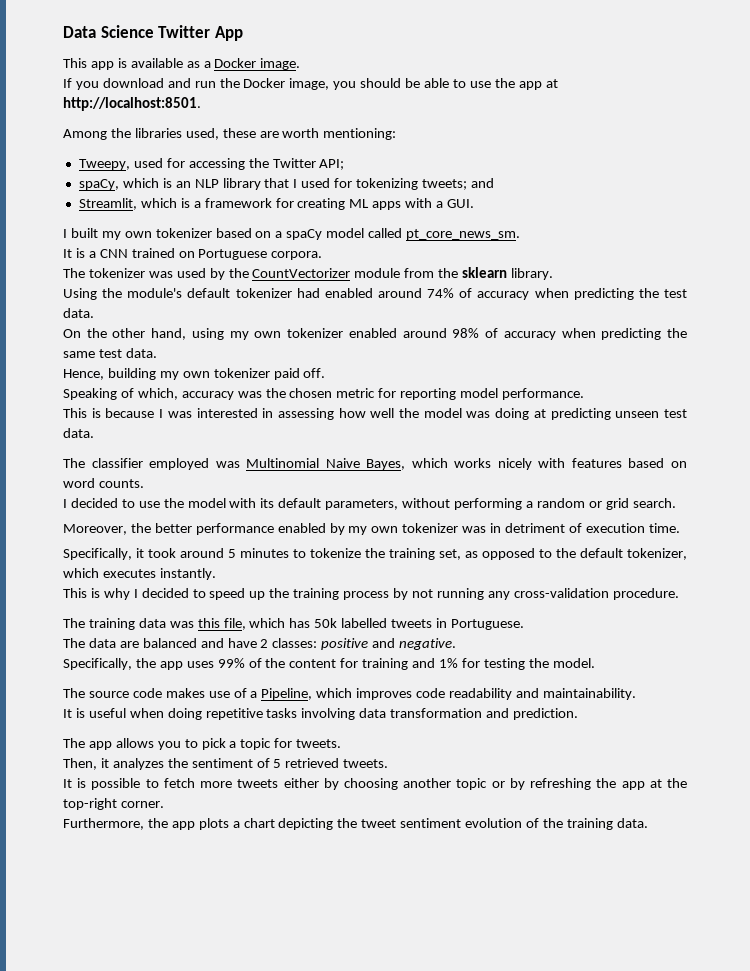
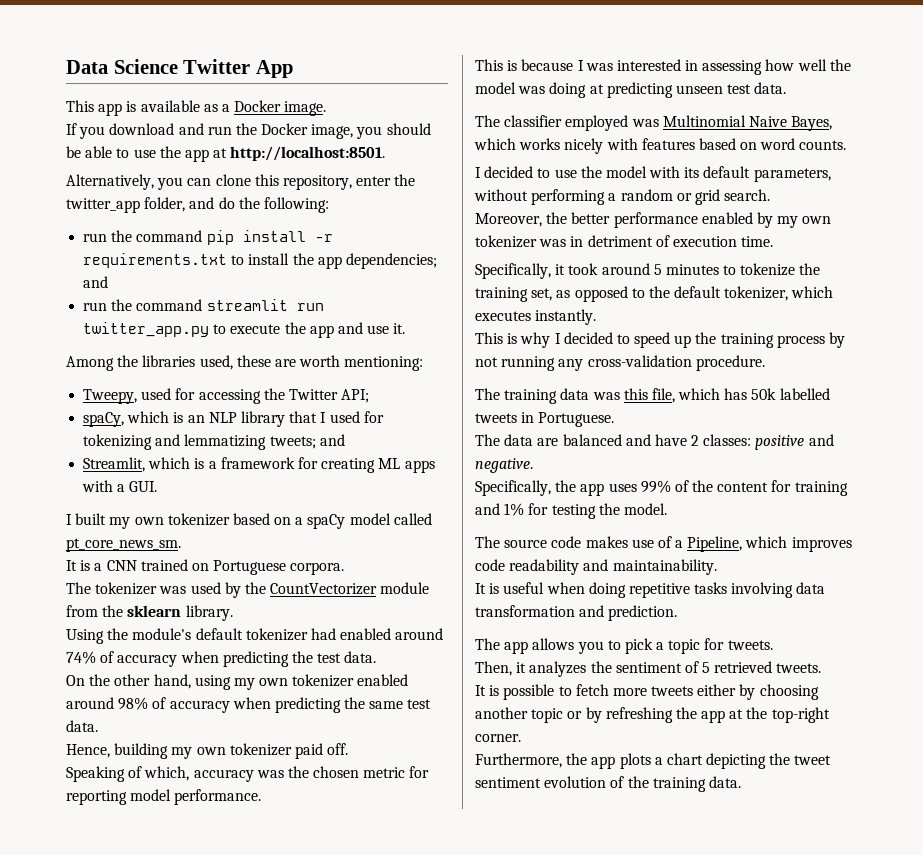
+ Alternatively, you can clone this repository, enter the twitter_app folder, and do the following:
+ run the command pip install -r requirements.txt to install the app dependencies; and
+ run the command streamlit run twitter_app.py to execute the app and use it.
- spaCy, which is an NLP library that I used for tokenizing tweets; and
+ spaCy, which is an NLP library that I used for tokenizing and lemmatizing tweets; and

